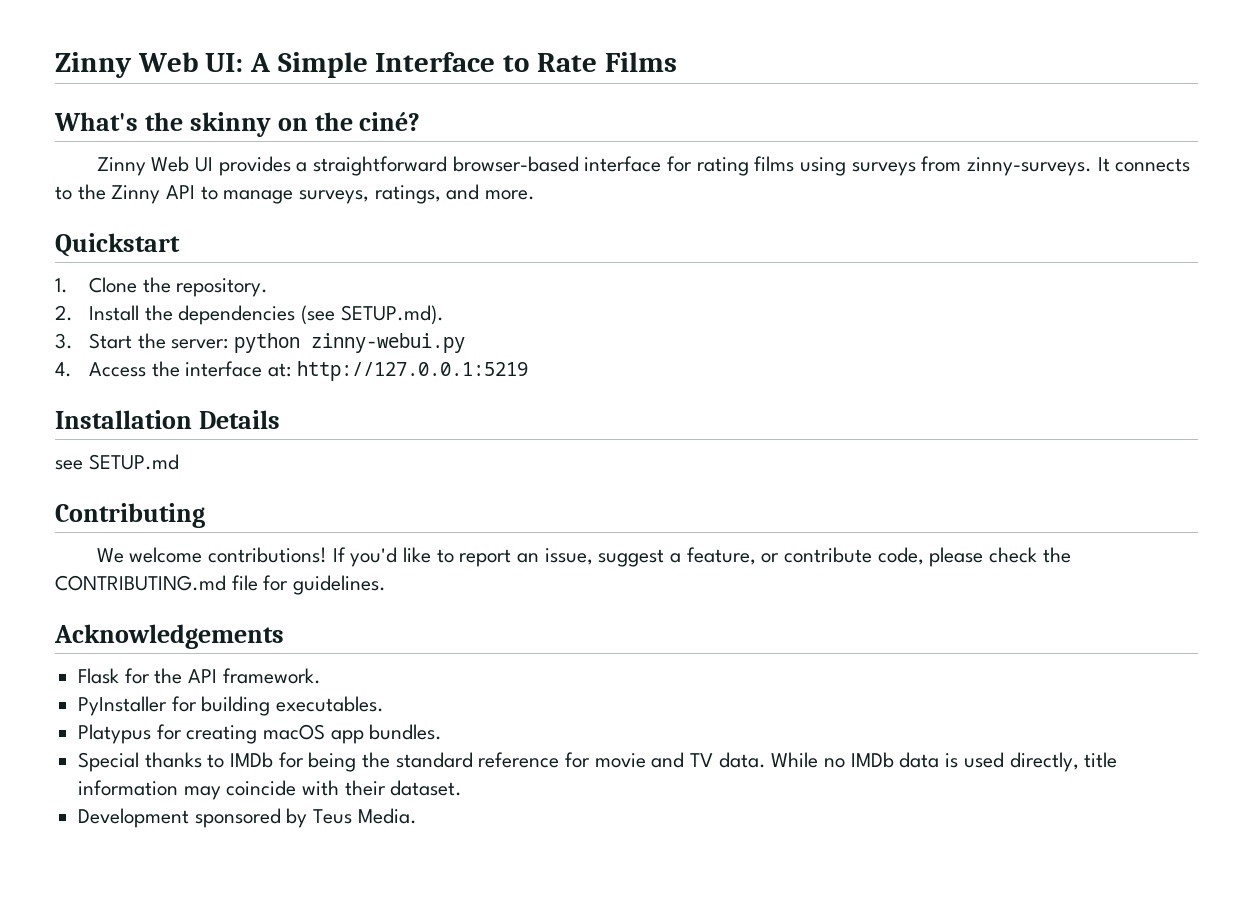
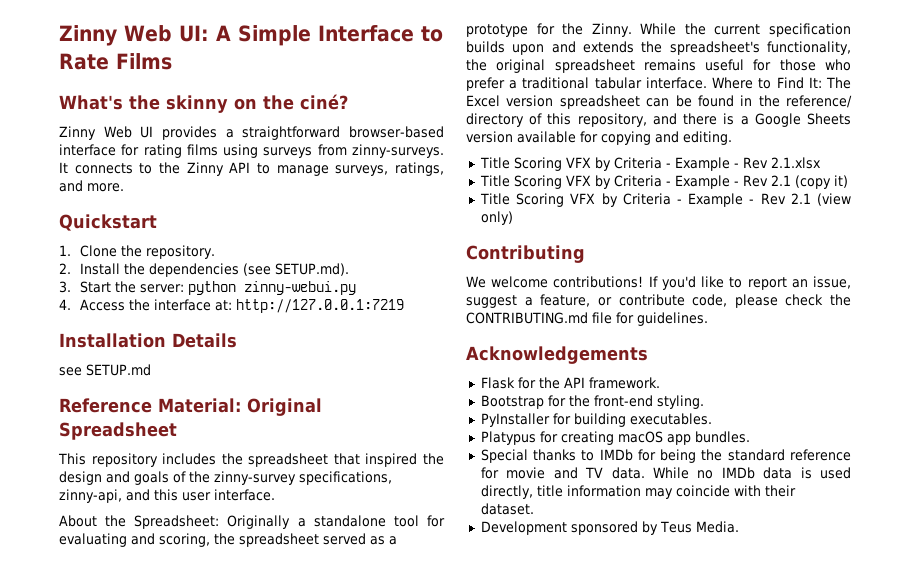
- 4. Access the interface at: http://127.0.0.1:5219
+ 4. Access the interface at: http://127.0.0.1:7219
+ Reference Material: Original Spreadsheet
+ This repository includes the spreadsheet that inspired the design and goals of the zinny-survey specifications, zinny-api, and this user interface.
+ About the Spreadsheet: Originally a standalone tool for evaluating and scoring, the spreadsheet served as a prototype for the Zinny. While the current specification builds upon and extends the spreadsheet's functionality, the original spreadsheet remains useful for those who prefer a traditional tabular interface. Where to Find It: The Excel version spreadsheet can be found in the reference/ directory of this repository, and there is a Google Sheets version available for copying and editing.
+ Title Scoring VFX by Criteria - Example - Rev 2.1.xlsx
+ Title Scoring VFX by Criteria - Example - Rev 2.1 (copy it)
+ Title Scoring VFX by Criteria - Example - Rev 2.1 (view only)
+ Bootstrap for the front-end styling.

